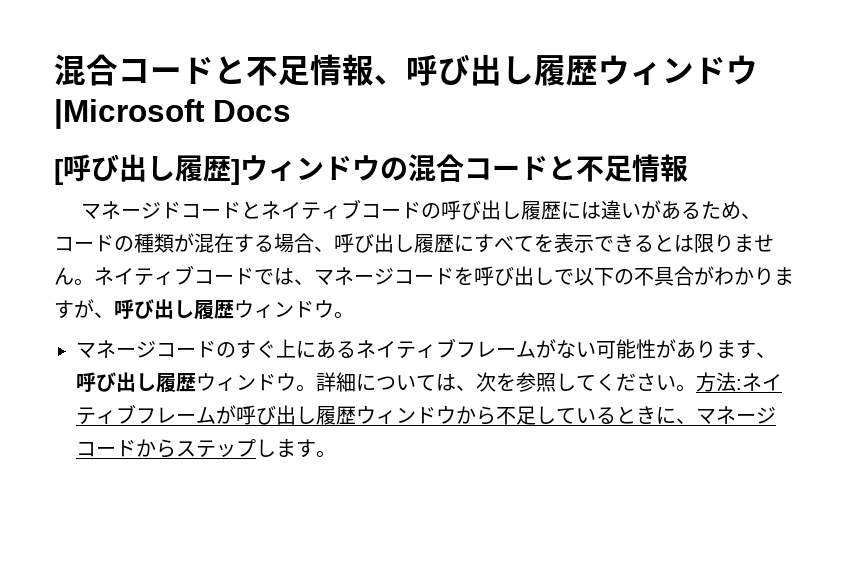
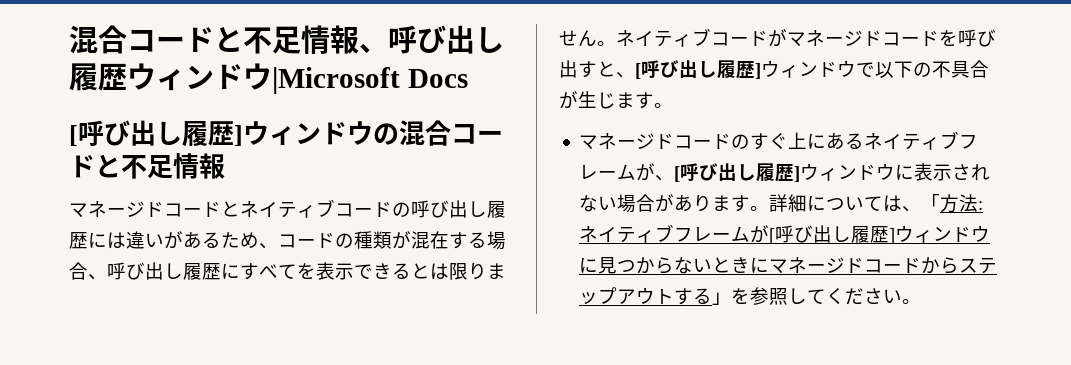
- ネイティブコードでは、マネージコードを呼び出しで以下の不具合がわかりますが、呼び出し履歴ウィンドウ。
+ ネイティブコードがマネージドコードを呼び出すと、[呼び出し履歴]ウィンドウで以下の不具合が生じます。
- マネージコードのすぐ上にあるネイティブフレームがない可能性があります、呼び出し履歴ウィンドウ。
+ マネージドコードのすぐ上にあるネイティブフレームが、[呼び出し履歴]ウィンドウに表示されない場合があります。
- 詳細については、次を参照してください。方法:ネイティブフレームが呼び出し履歴ウィンドウから不足しているときに、マネージコードからステップします。
+ 詳細については、「方法:ネイティブフレームが[呼び出し履歴]ウィンドウに見つからないときにマネージドコードからステップアウトする」を参照してください。

